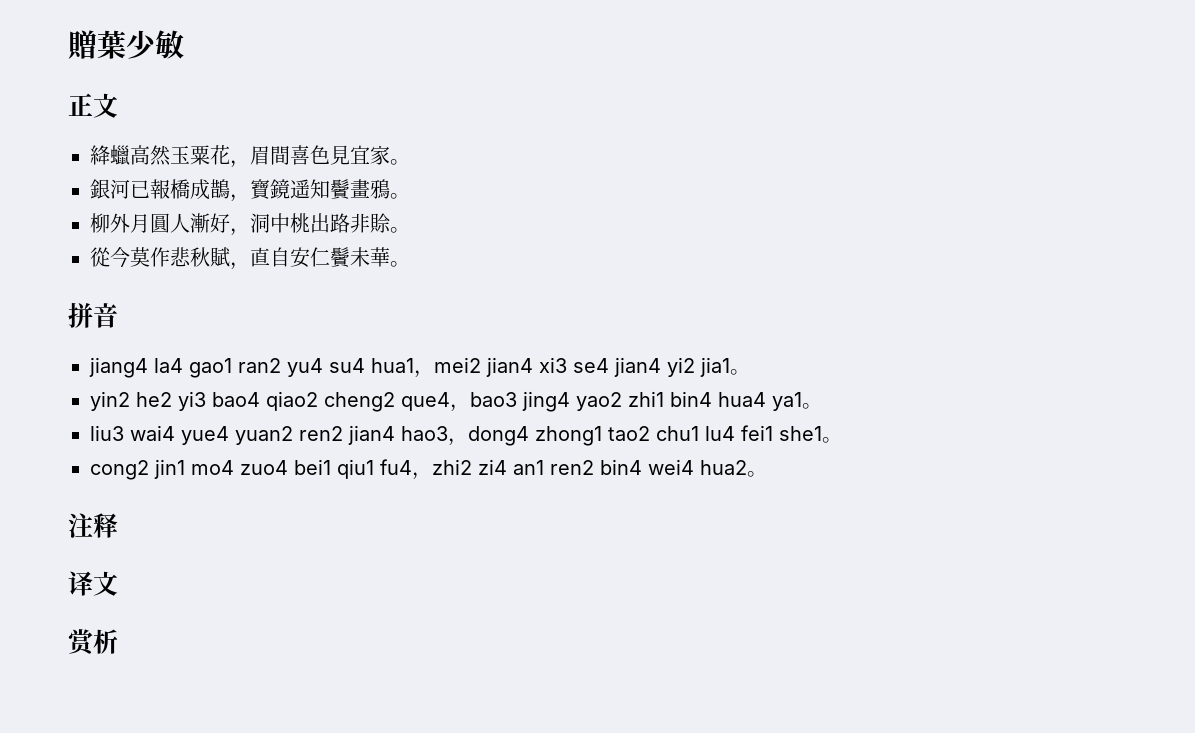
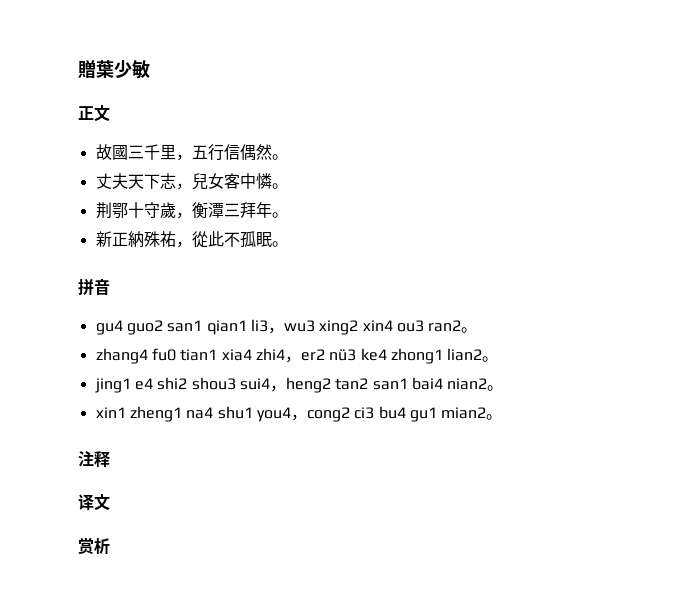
- 絳蠟高然玉粟花，眉間喜色見宜家。
- 銀河已報橋成鵲，寶鏡遥知鬢畫鴉。
- 柳外月圓人漸好，洞中桃出路非賒。
- 從今莫作悲秋賦，直自安仁鬢未華。
+ 故國三千里，五行信偶然。
+ 丈夫天下志，兒女客中憐。
+ 荆鄂十守歲，衡潭三拜年。
+ 新正納殊祐，從此不孤眠。
  拼音
- jiang4 la4 gao1 ran2 yu4 su4 hua1，mei2 jian4 xi3 se4 jian4 yi2 jia1。
- yin2 he2 yi3 bao4 qiao2 cheng2 que4，bao3 jing4 yao2 zhi1 bin4 hua4 ya1。
- liu3 wai4 yue4 yuan2 ren2 jian4 hao3，dong4 zhong1 tao2 chu1 lu4 fei1 she1。
- cong2 jin1 mo4 zuo4 bei1 qiu1 fu4，zhi2 zi4 an1 ren2 bin4 wei4 hua2。
+ gu4 guo2 san1 qian1 li3，wu3 xing2 xin4 ou3 ran2。
+ zhang4 fu0 tian1 xia4 zhi4，er2 nü3 ke4 zhong1 lian2。
+ jing1 e4 shi2 shou3 sui4，heng2 tan2 san1 bai4 nian2。
+ xin1 zheng1 na4 shu1 you4，cong2 ci3 bu4 gu1 mian2。

